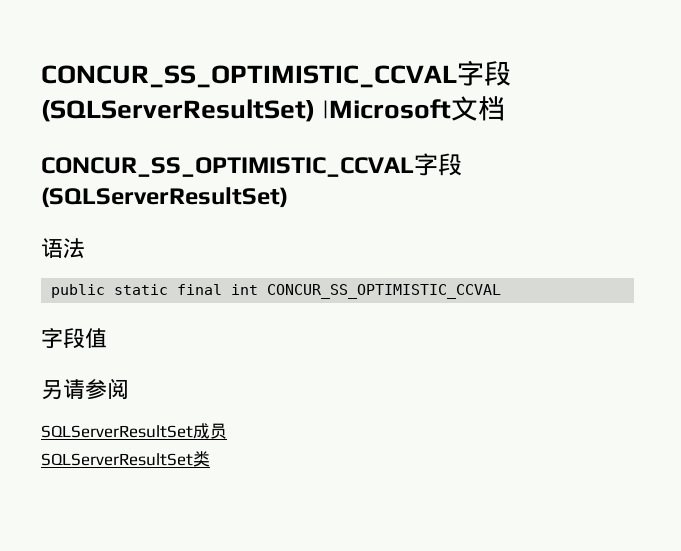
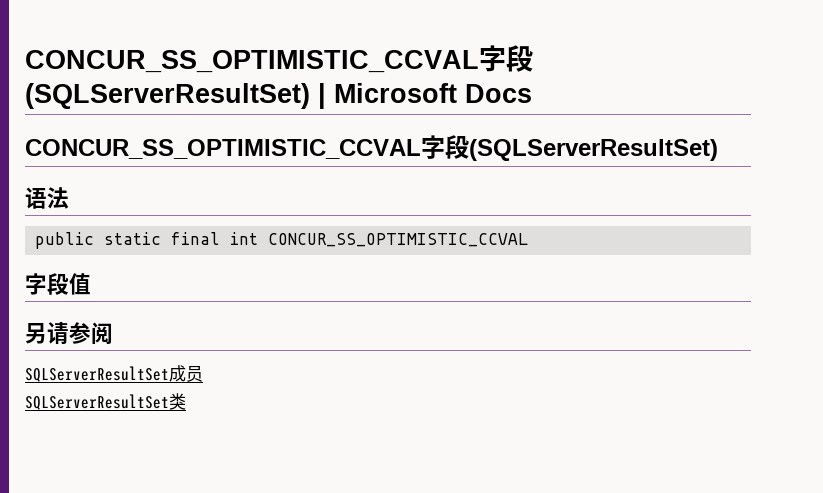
- CONCUR_SS_OPTIMISTIC_CCVAL字段(SQLServerResultSet) |Microsoft文档
+ CONCUR_SS_OPTIMISTIC_CCVAL字段(SQLServerResultSet) | Microsoft Docs

